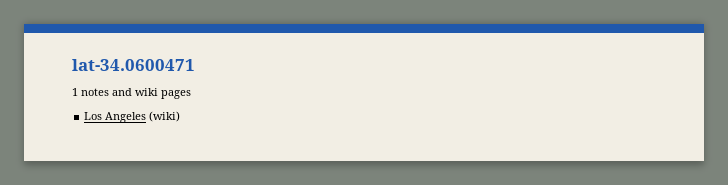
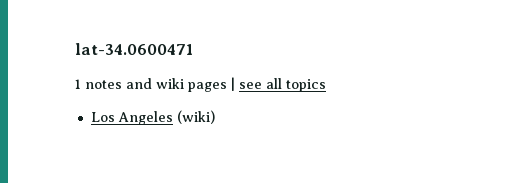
- 1 notes and wiki pages
+ 1 notes and wiki pages | see all topics

